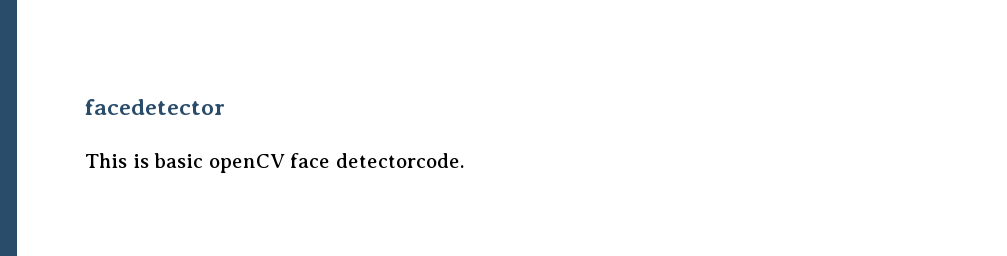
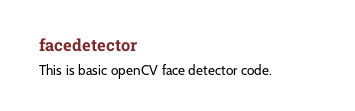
- This is basic openCV face detectorcode.
+ This is basic openCV face detector code.

